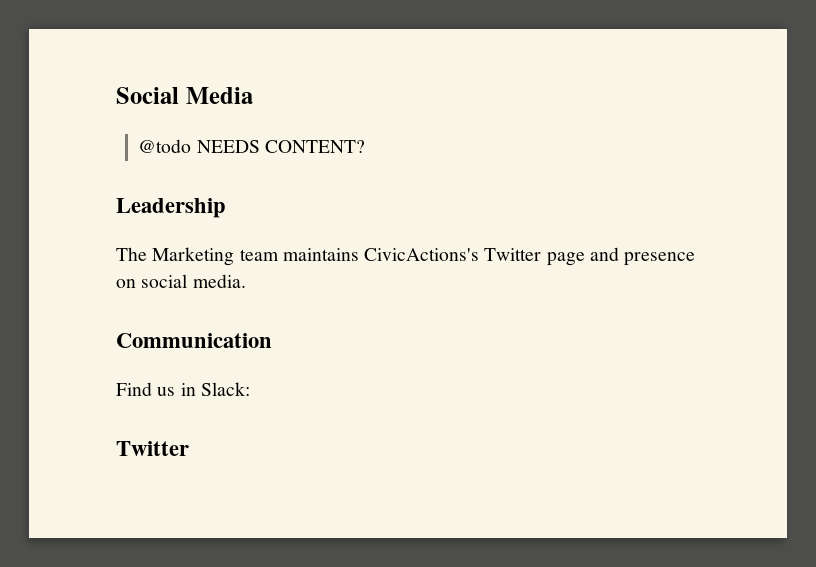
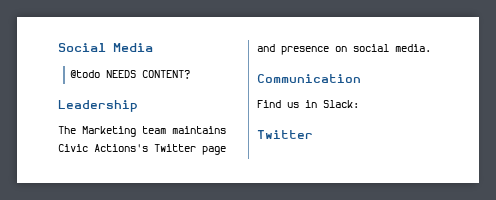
- The Marketing team maintains CivicActions's Twitter page and presence on social media.
+ The Marketing team maintains Civic Actions's Twitter page and presence on social media.

